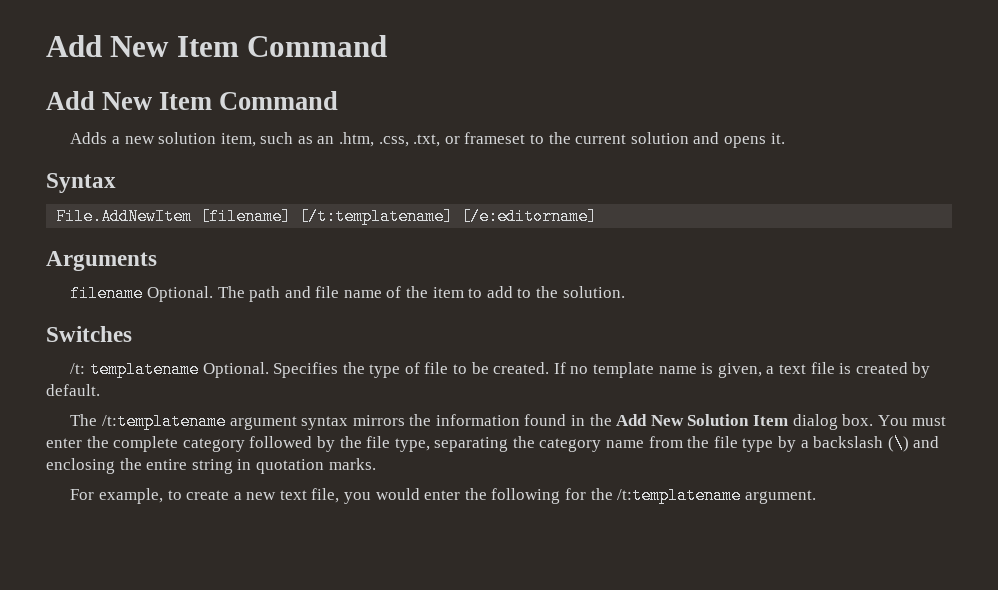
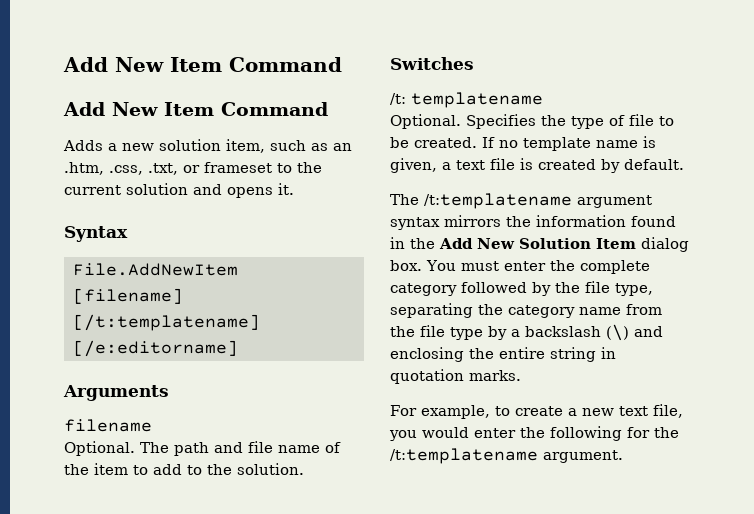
- filename Optional.
+ filename
+ Optional.
- /t: templatename Optional.
+ /t: templatename
+ Optional.

